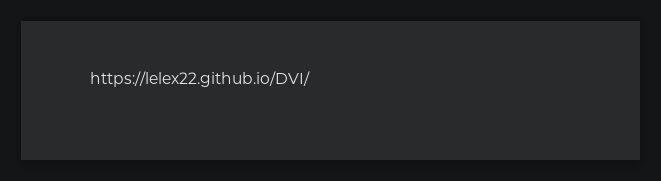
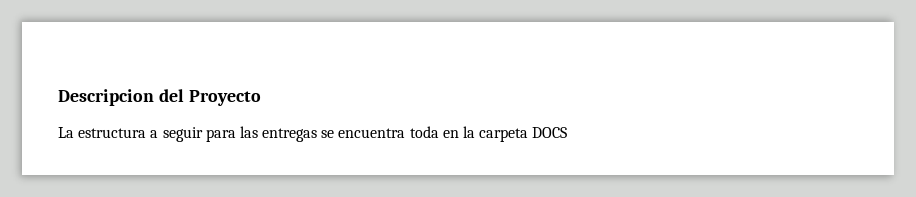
- https://lelex22.github.io/DVI/
+ Descripcion del Proyecto
+ La estructura a seguir para las entregas se encuentra toda en la carpeta DOCS

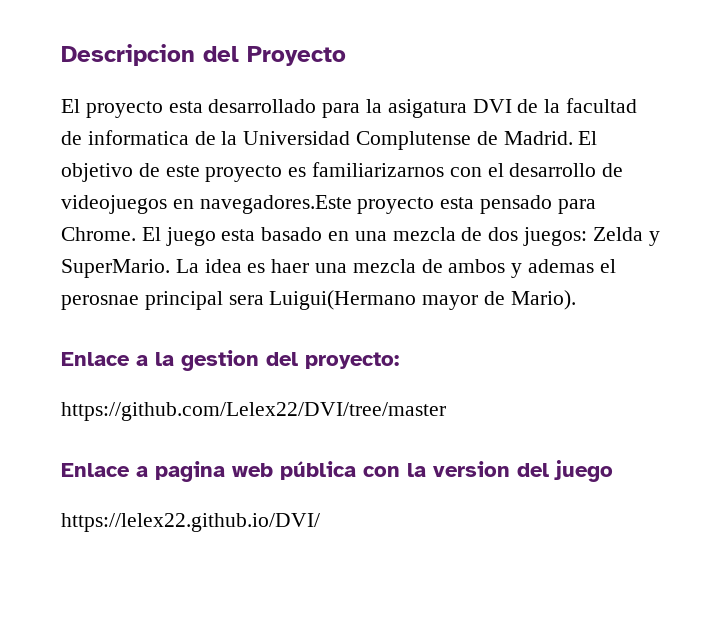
- La estructura a seguir para las entregas se encuentra toda en la carpeta DOCS
+ El proyecto esta desarrollado para la asigatura DVI de la facultad de informatica de la Universidad Complutense de Madrid. El objetivo de este proyecto es familiarizarnos con el desarrollo de videojuegos en navegadores.Este proyecto esta pensado para Chrome. El juego esta basado en una mezcla de dos juegos: Zelda y SuperMario. La idea es haer una mezcla de ambos y ademas el perosnae principal sera Luigui(Hermano mayor de Mario).
+ Enlace a la gestion del proyecto:
+ https://github.com/Lelex22/DVI/tree/master
+ Enlace a pagina web pública con la version del juego
+ https://lelex22.github.io/DVI/

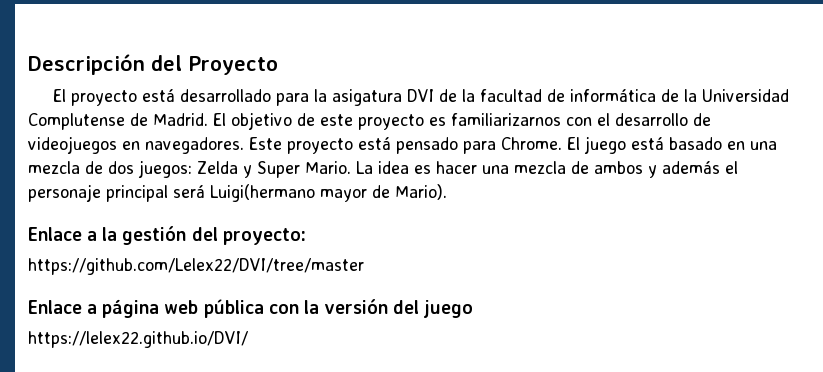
- Descripcion del Proyecto
+ Descripción del Proyecto
- El proyecto esta desarrollado para la asigatura DVI de la facultad de informatica de la Universidad Complutense de Madrid.
+ El proyecto está desarrollado para la asigatura DVI de la facultad de informática de la Universidad Complutense de Madrid.
- El objetivo de este proyecto es familiarizarnos con el desarrollo de videojuegos en navegadores.Este proyecto esta pensado para Chrome.
+ El objetivo de este proyecto es familiarizarnos con el desarrollo de videojuegos en navegadores. Este proyecto está pensado para Chrome.
- El juego esta basado en una mezcla de dos juegos: Zelda y SuperMario.
+ El juego está basado en una mezcla de dos juegos: Zelda y Super Mario.
- La idea es haer una mezcla de ambos y ademas el perosnae principal sera Luigui(Hermano mayor de Mario).
+ La idea es hacer una mezcla de ambos y además el personaje principal será Luigi(hermano mayor de Mario).
- Enlace a la gestion del proyecto:
+ Enlace a la gestión del proyecto:
- Enlace a pagina web pública con la version del juego
+ Enlace a página web pública con la versión del juego

